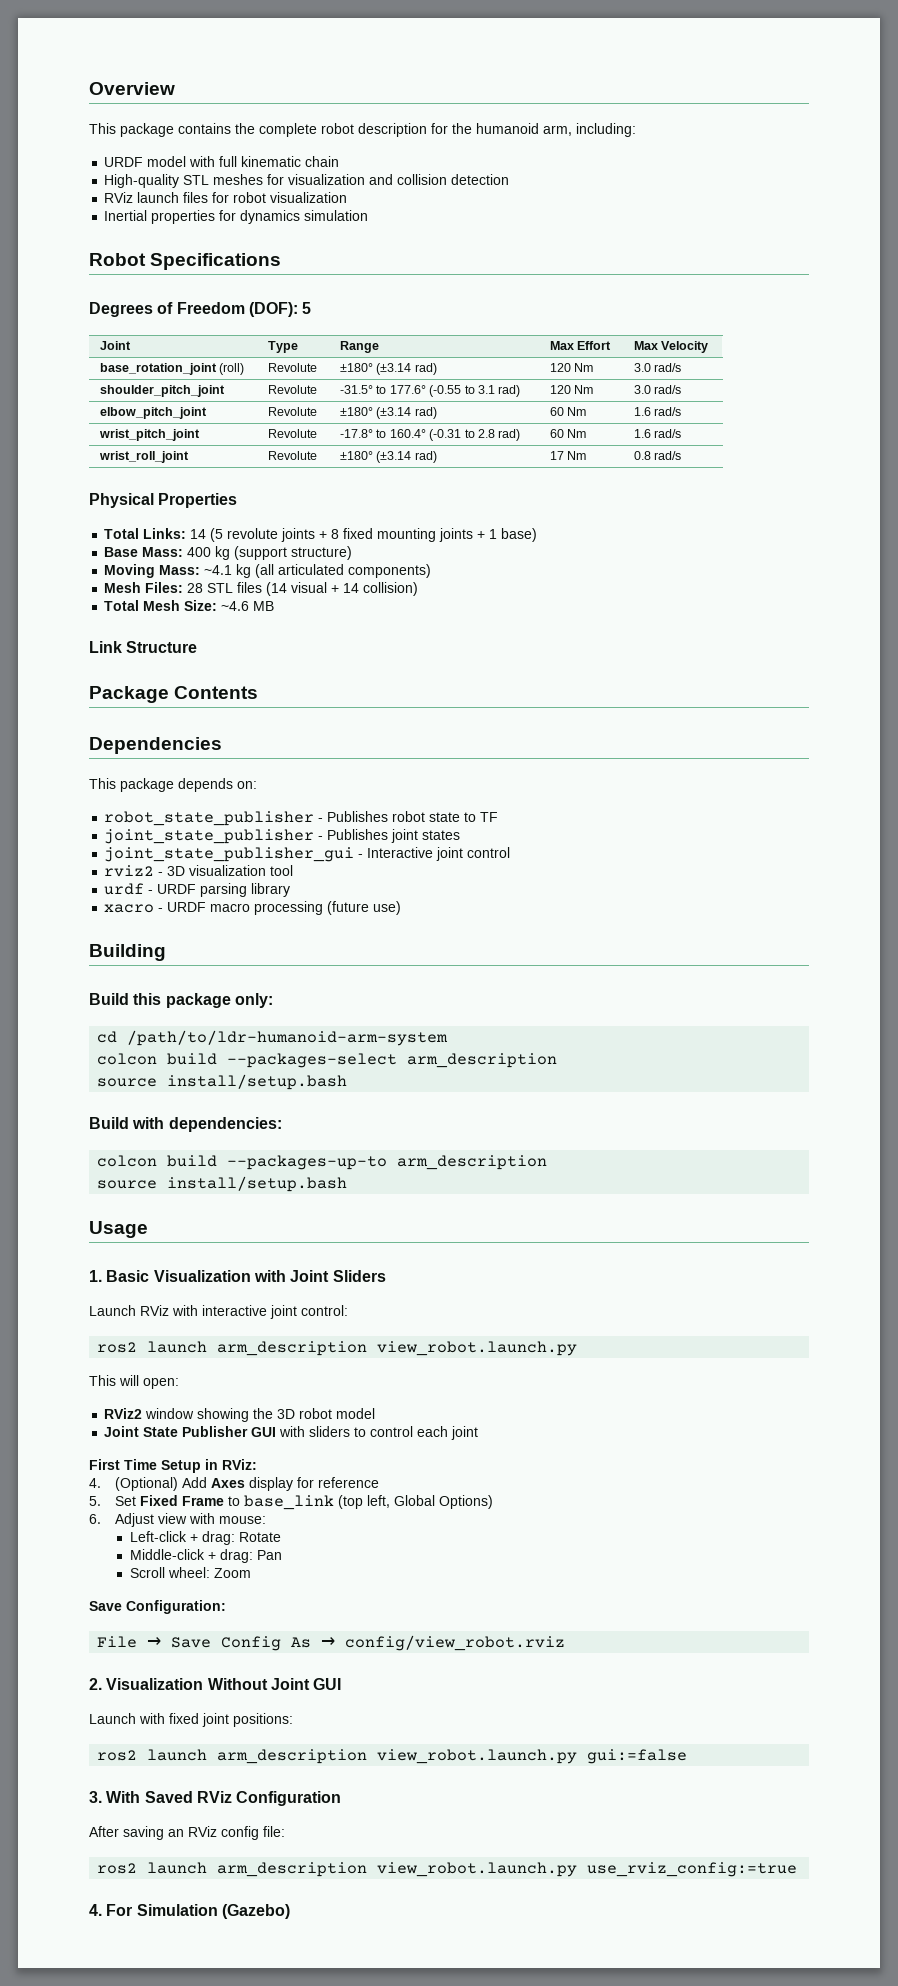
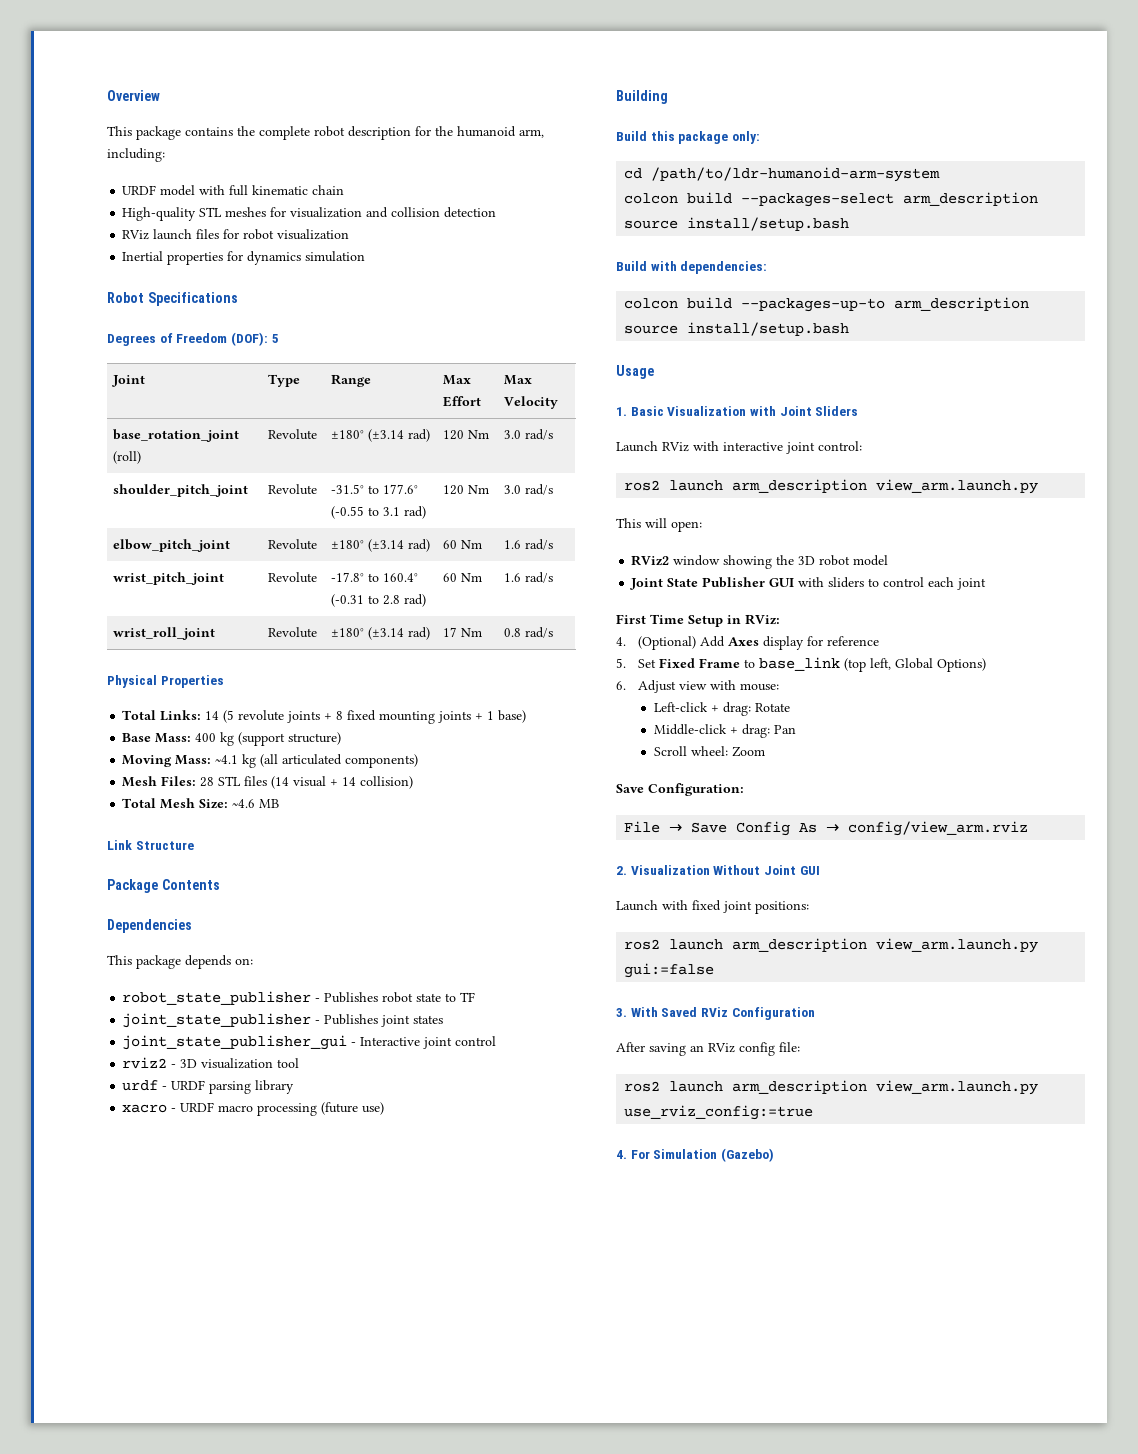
  Launch RViz with interactive joint control:
- ros2 launch arm_description view_robot.launch.py
+ ros2 launch arm_description view_arm.launch.py
- File → Save Config As → config/view_robot.rviz
+ File → Save Config As → config/view_arm.rviz
- ros2 launch arm_description view_robot.launch.py gui:=false
+ ros2 launch arm_description view_arm.launch.py gui:=false
- ros2 launch arm_description view_robot.launch.py use_rviz_config:=true
+ ros2 launch arm_description view_arm.launch.py use_rviz_config:=true

